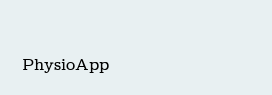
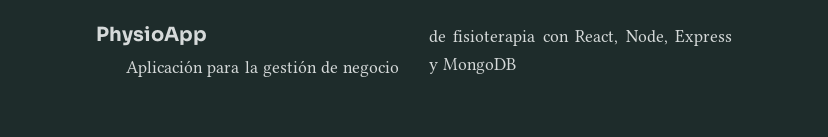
+ Aplicación para la gestión de negocio de fisioterapia con React, Node, Express y MongoDB

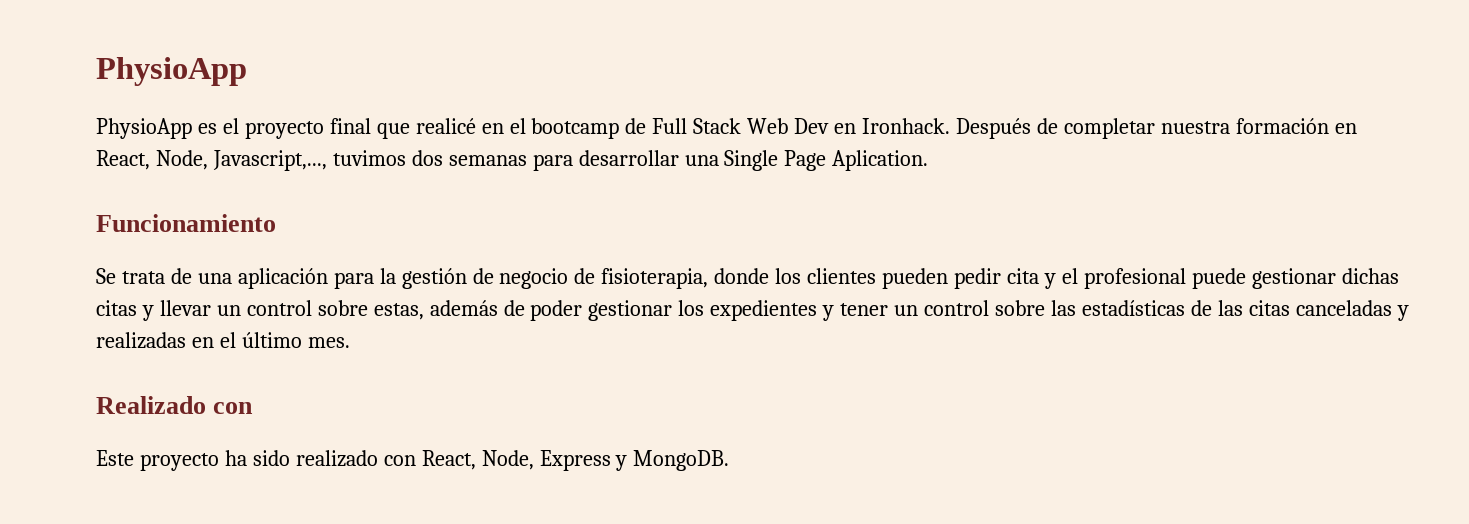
- Aplicación para la gestión de negocio de fisioterapia con React, Node, Express y MongoDB
+ PhysioApp es el proyecto final que realicé en el bootcamp de Full Stack Web Dev en Ironhack. Después de completar nuestra formación en React, Node, Javascript,..., tuvimos dos semanas para desarrollar una Single Page Aplication.
+ Funcionamiento
+ Se trata de una aplicación para la gestión de negocio de fisioterapia, donde los clientes pueden pedir cita y el profesional puede gestionar dichas citas y llevar un control sobre estas, además de poder gestionar los expedientes y tener un control sobre las estadísticas de las citas canceladas y realizadas en el último mes.
+ Realizado con
+ Este proyecto ha sido realizado con React, Node, Express y MongoDB.

